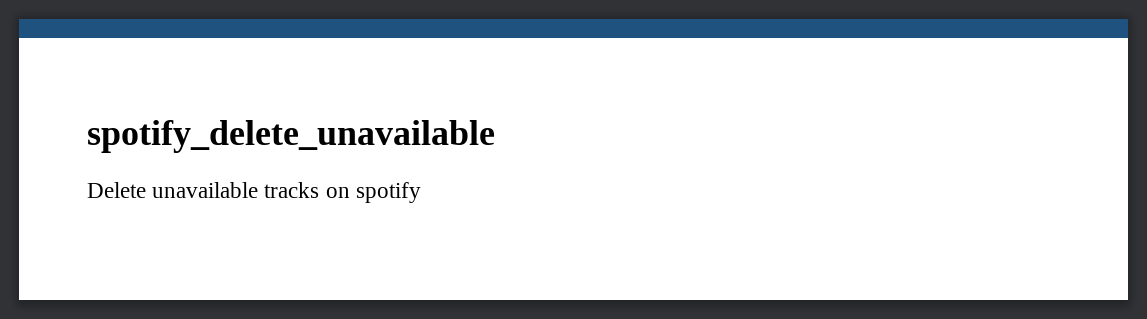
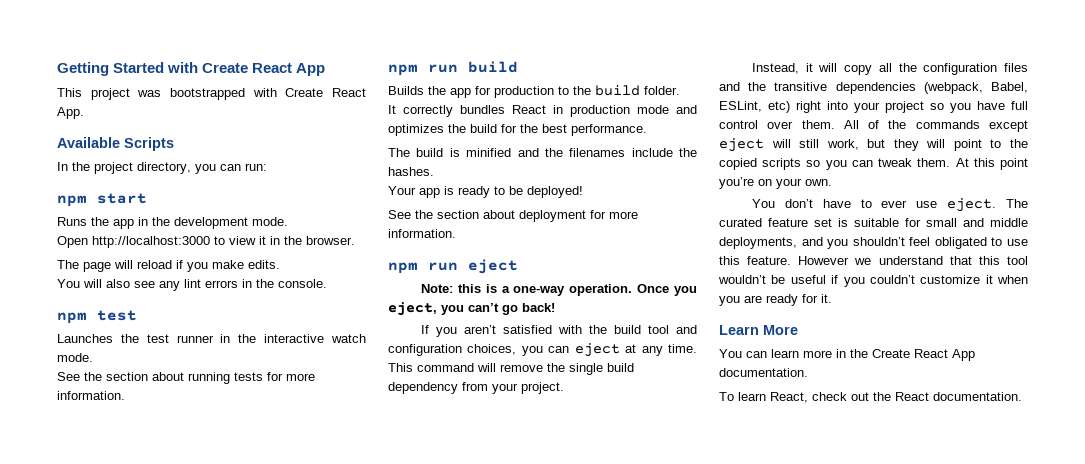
- spotify_delete_unavailable
- Delete unavailable tracks on spotify
+ Getting Started with Create React App
+ This project was bootstrapped with Create React App.
+ Available Scripts
+ In the project directory, you can run:
+ npm start
+ Runs the app in the development mode.
+ Open http://localhost:3000 to view it in the browser.
+ The page will reload if you make edits.
+ You will also see any lint errors in the console.
+ npm test
+ Launches the test runner in the interactive watch mode.
+ See the section about running tests for more information.
+ npm run build
+ Builds the app for production to the build folder.
+ It correctly bundles React in production mode and optimizes the build for the best performance.
+ The build is minified and the filenames include the hashes.
+ Your app is ready to be deployed!
+ See the section about deployment for more information.
+ npm run eject
+ Note: this is a one-way operation. Once you eject, you can’t go back!
+ If you aren’t satisfied with the build tool and configuration choices, you can eject at any time. This command will remove the single build dependency from your project.
+ Instead, it will copy all the configuration files and the transitive dependencies (webpack, Babel, ESLint, etc) right into your project so you have full control over them. All of the commands except eject will still work, but they will point to the copied scripts so you can tweak them. At this point you’re on your own.
+ You don’t have to ever use eject. The curated feature set is suitable for small and middle deployments, and you shouldn’t feel obligated to use this feature. However we understand that this tool wouldn’t be useful if you couldn’t customize it when you are ready for it.
+ Learn More
+ You can learn more in the Create React App documentation.
+ To learn React, check out the React documentation.

